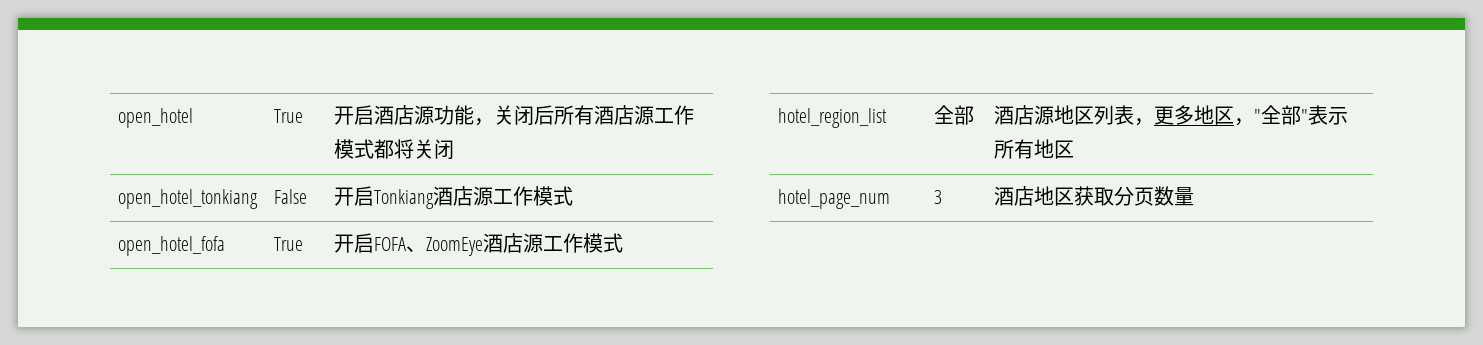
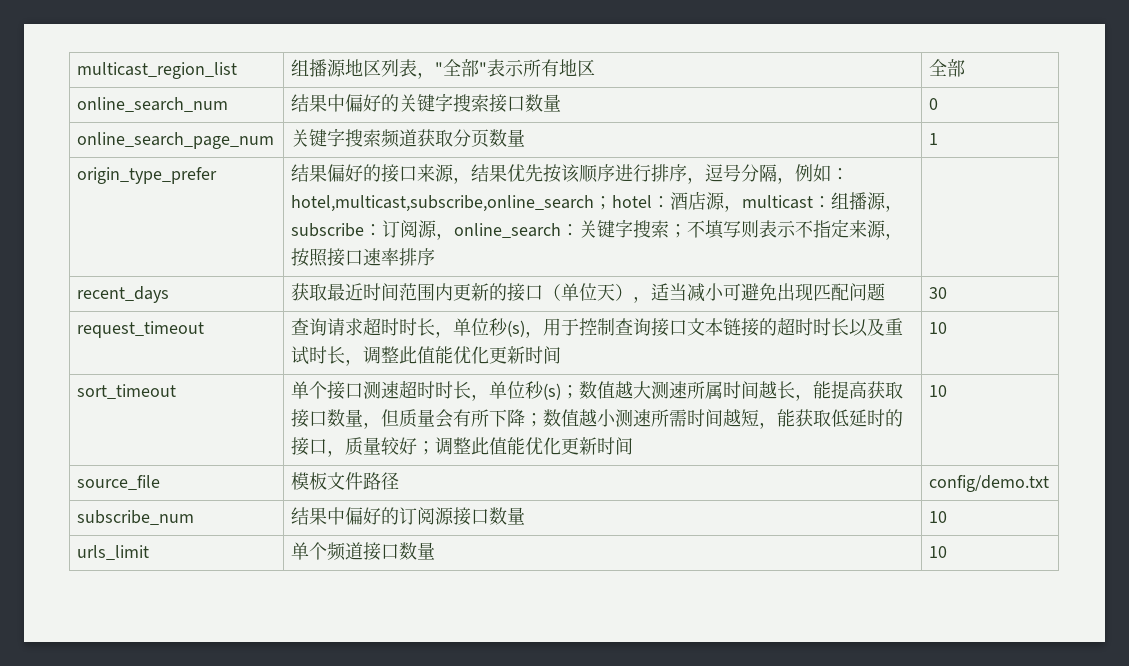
- open_hotel | True | 开启酒店源功能，关闭后所有酒店源工作模式都将关闭
- open_hotel_tonkiang | False | 开启Tonkiang酒店源工作模式
- open_hotel_fofa | True | 开启FOFA、ZoomEye酒店源工作模式
- hotel_region_list | 全部 | 酒店源地区列表，更多地区，"全部"表示所有地区
- hotel_page_num | 3 | 酒店地区获取分页数量
+ multicast_region_list | 组播源地区列表，"全部"表示所有地区 | 全部
+ online_search_num | 结果中偏好的关键字搜索接口数量 | 0
+ online_search_page_num | 关键字搜索频道获取分页数量 | 1
+ origin_type_prefer | 结果偏好的接口来源，结果优先按该顺序进行排序，逗号分隔，例如：hotel,multicast,subscribe,online_search；hotel：酒店源，multicast：组播源，subscribe：订阅源，online_search：关键字搜索；不填写则表示不指定来源，按照接口速率排序 |
+ recent_days | 获取最近时间范围内更新的接口（单位天），适当减小可避免出现匹配问题 | 30
+ request_timeout | 查询请求超时时长，单位秒(s)，用于控制查询接口文本链接的超时时长以及重试时长，调整此值能优化更新时间 | 10
+ sort_timeout | 单个接口测速超时时长，单位秒(s)；数值越大测速所属时间越长，能提高获取接口数量，但质量会有所下降；数值越小测速所需时间越短，能获取低延时的接口，质量较好；调整此值能优化更新时间 | 10
+ source_file | 模板文件路径 | config/demo.txt
+ subscribe_num | 结果中偏好的订阅源接口数量 | 10
+ urls_limit | 单个频道接口数量 | 10

